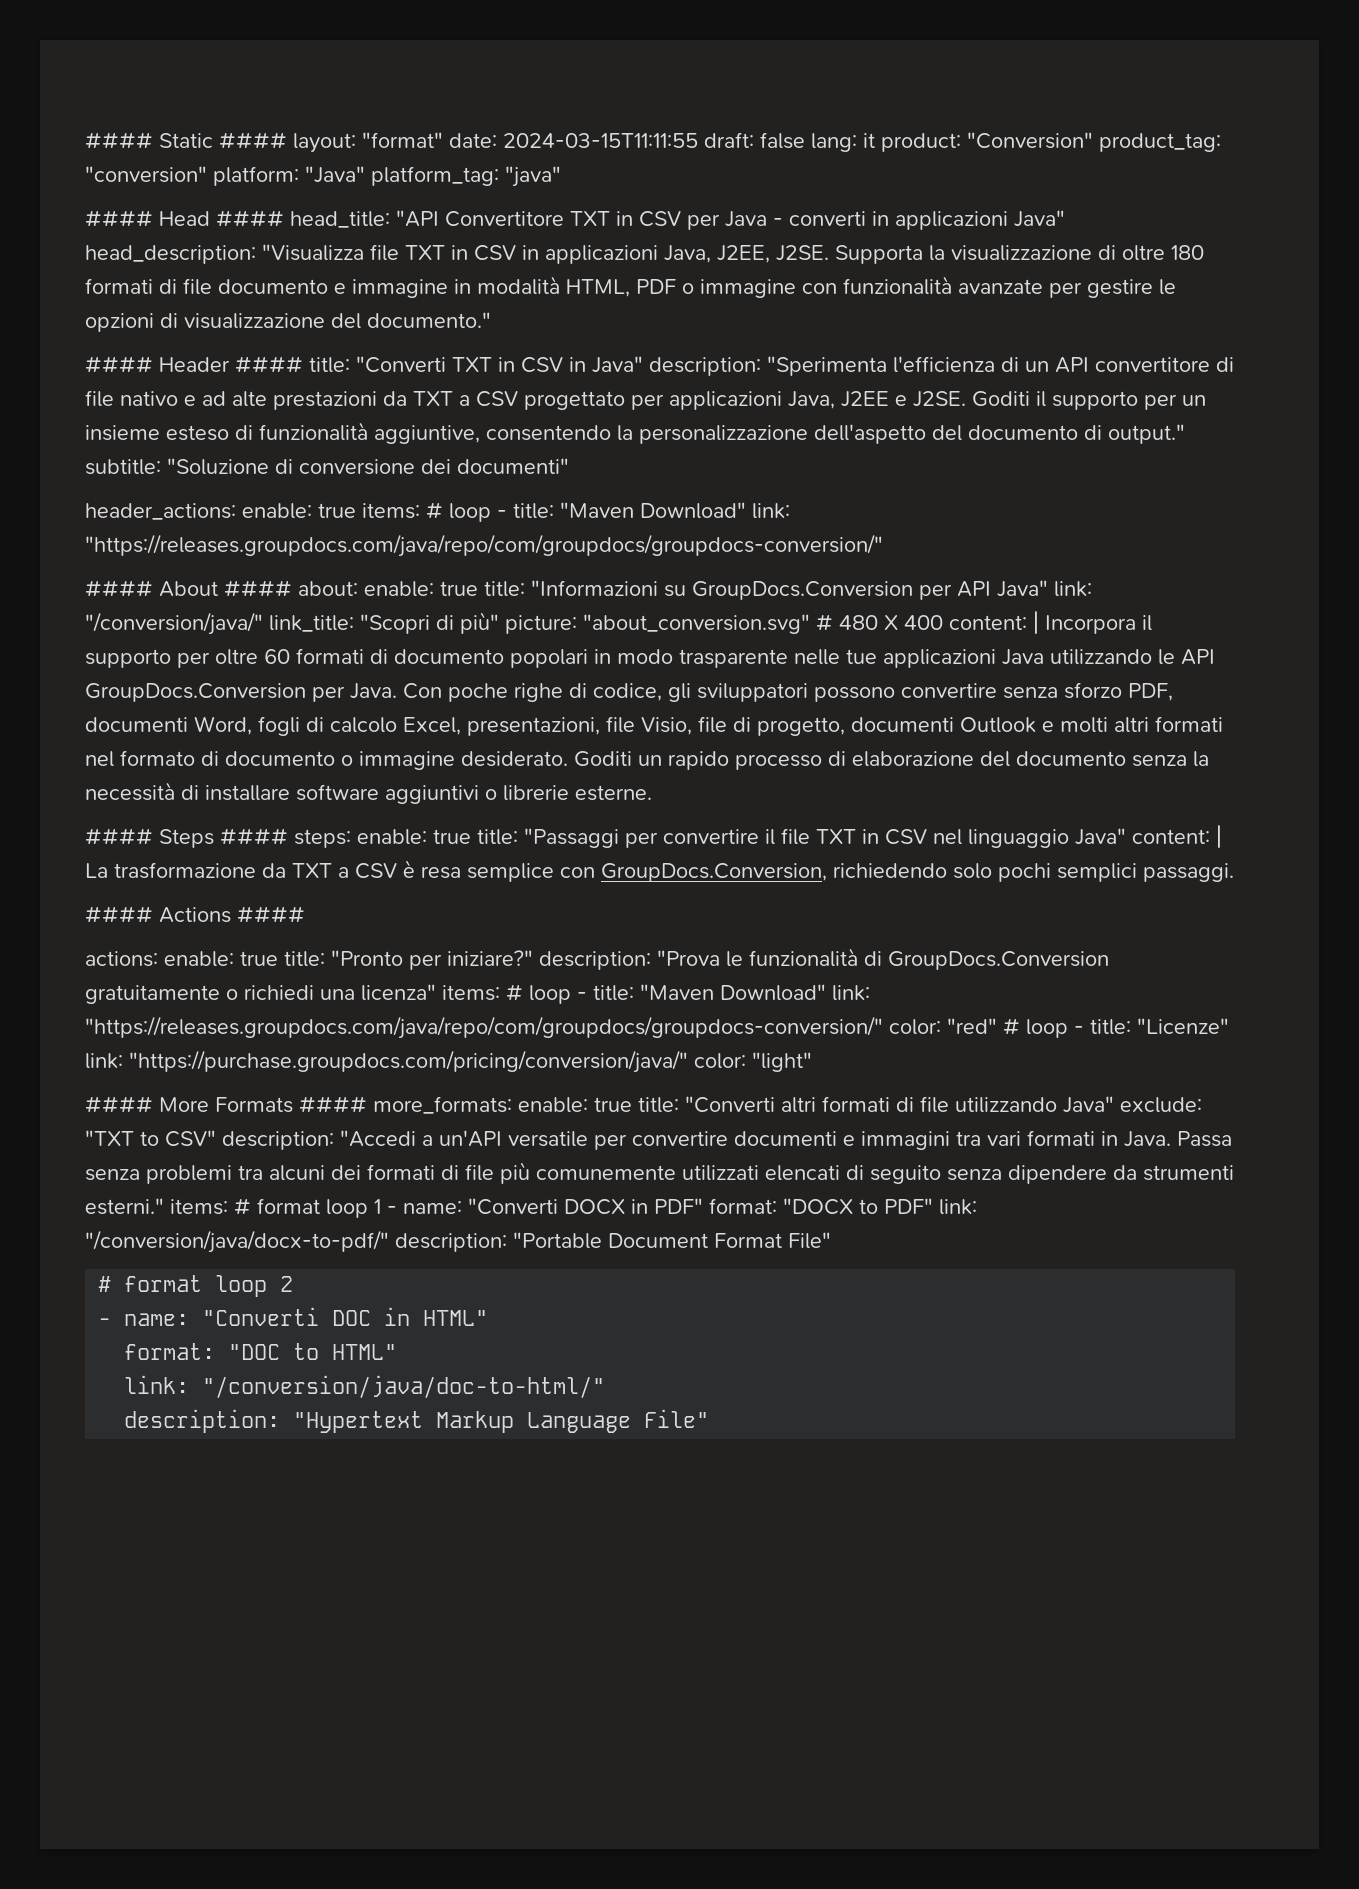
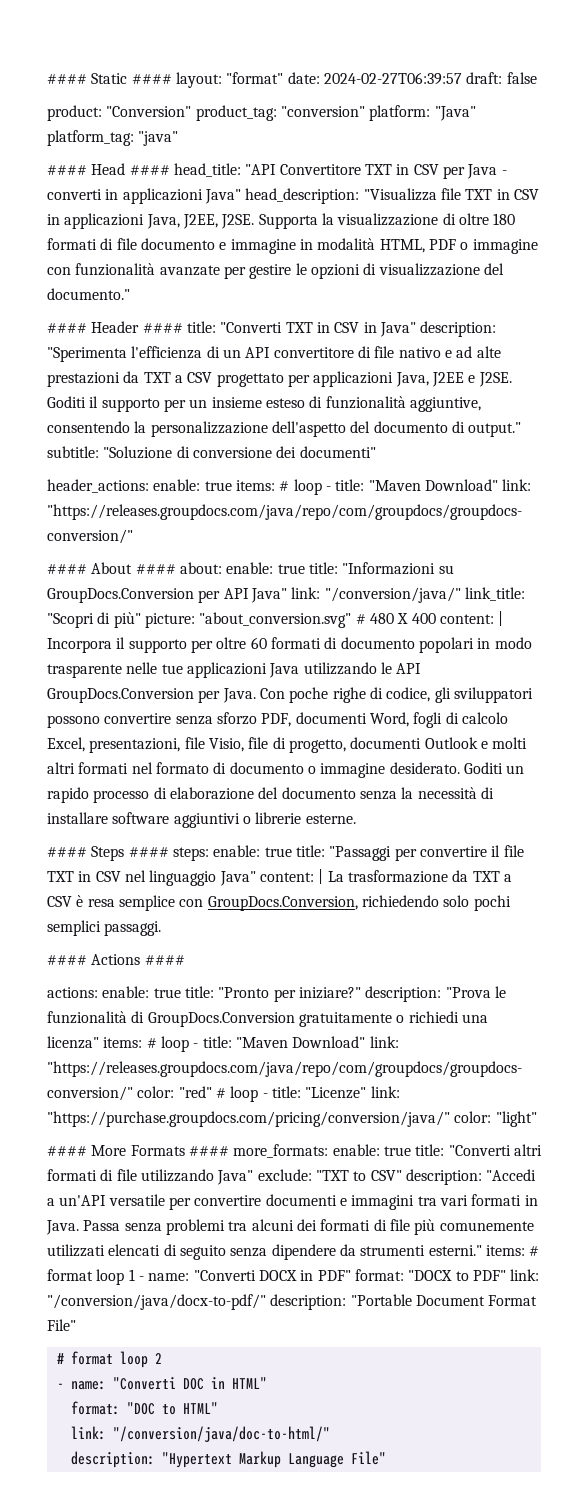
- #### Static #### layout: "format" date: 2024-03-15T11:11:55 draft: false lang: it product: "Conversion" product_tag: "conversion" platform: "Java" platform_tag: "java"
+ #### Static #### layout: "format" date: 2024-02-27T06:39:57 draft: false
+ product: "Conversion" product_tag: "conversion" platform: "Java" platform_tag: "java"

